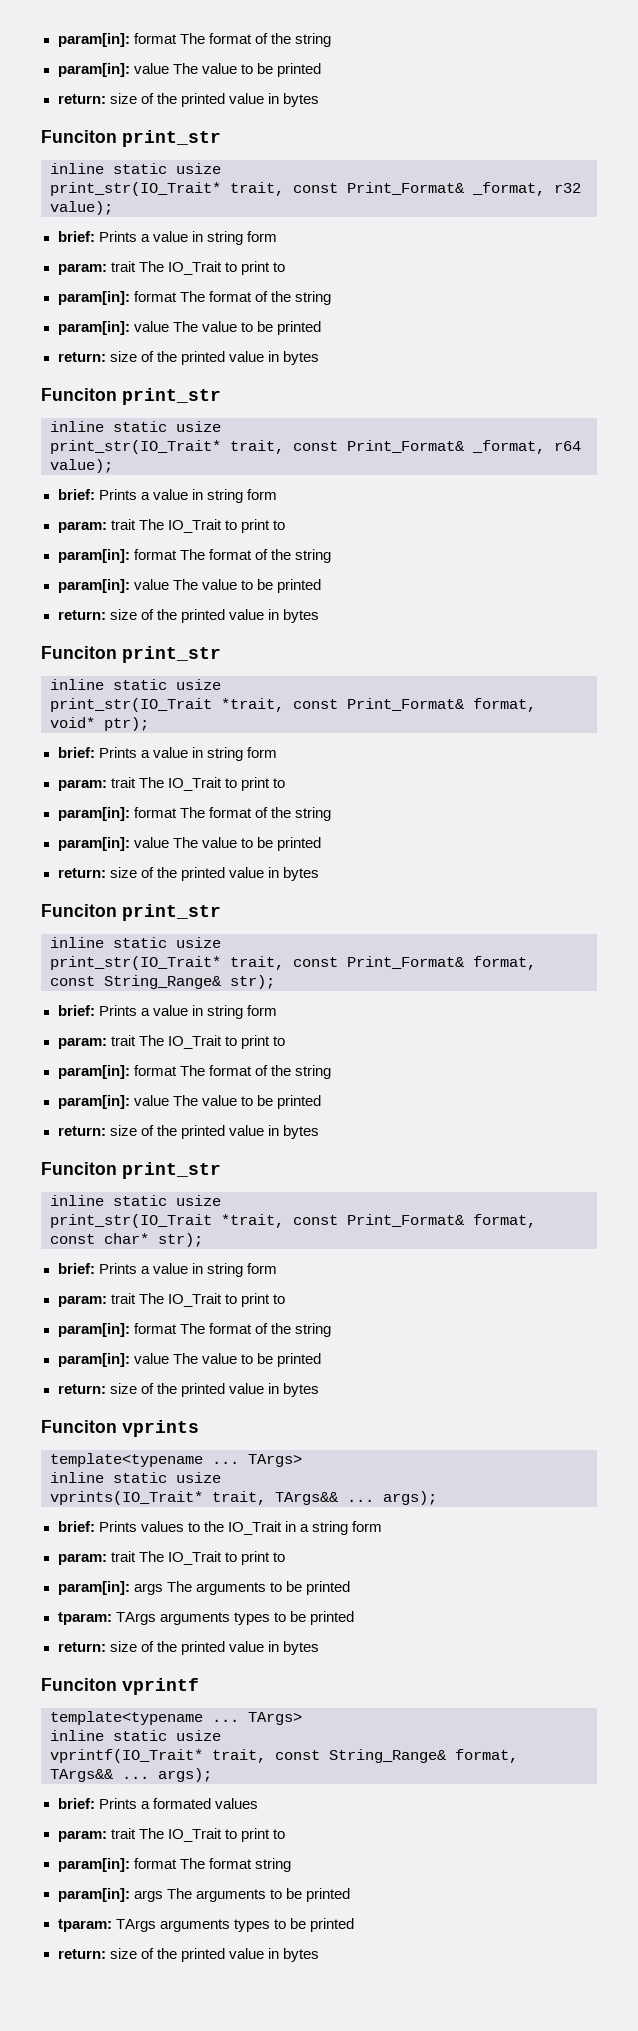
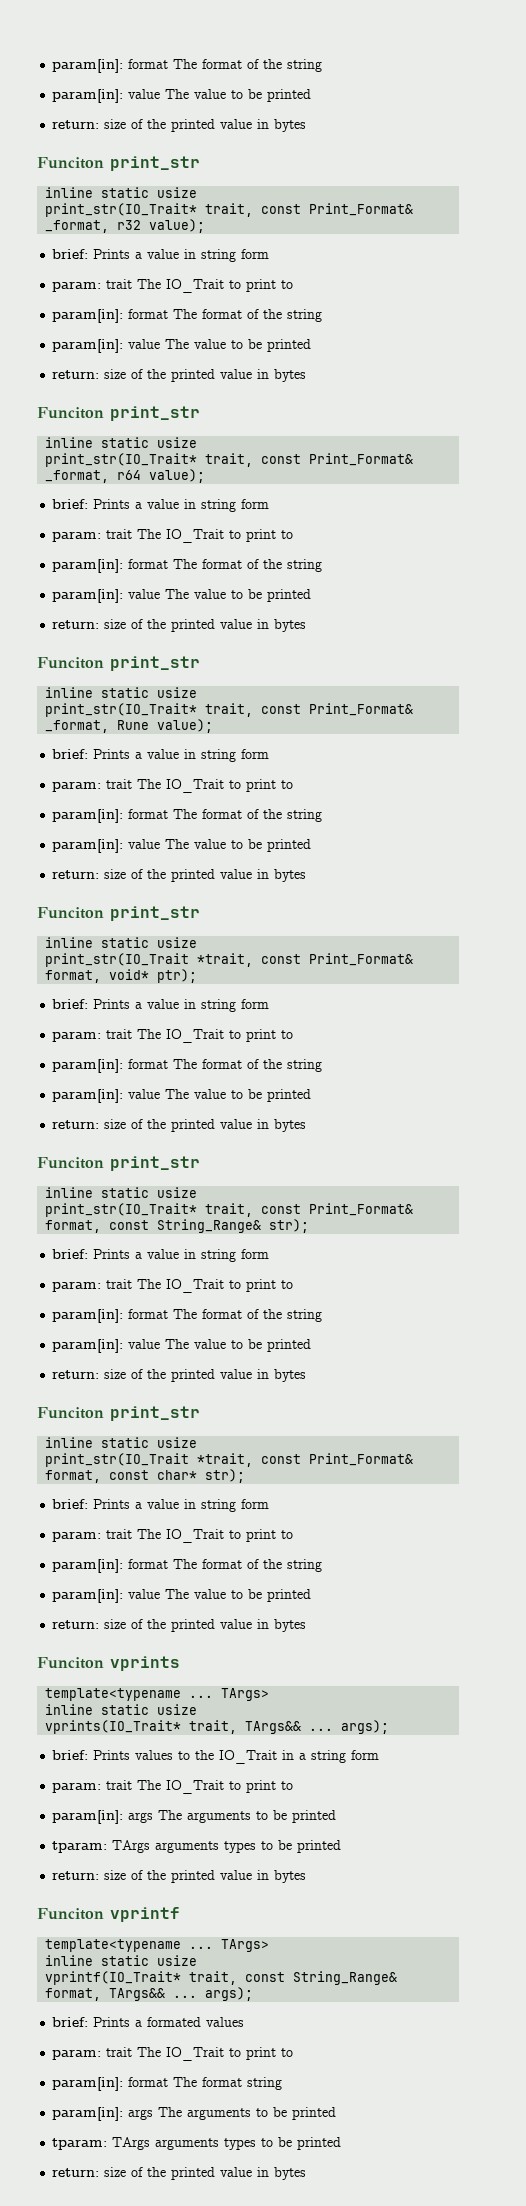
+ print_str(IO_Trait* trait, const Print_Format& _format, Rune value);
+ brief: Prints a value in string form
+ param: trait The IO_Trait to print to
+ param[in]: format The format of the string
+ param[in]: value The value to be printed
+ return: size of the printed value in bytes
+ Funciton print_str
+ inline static usize

